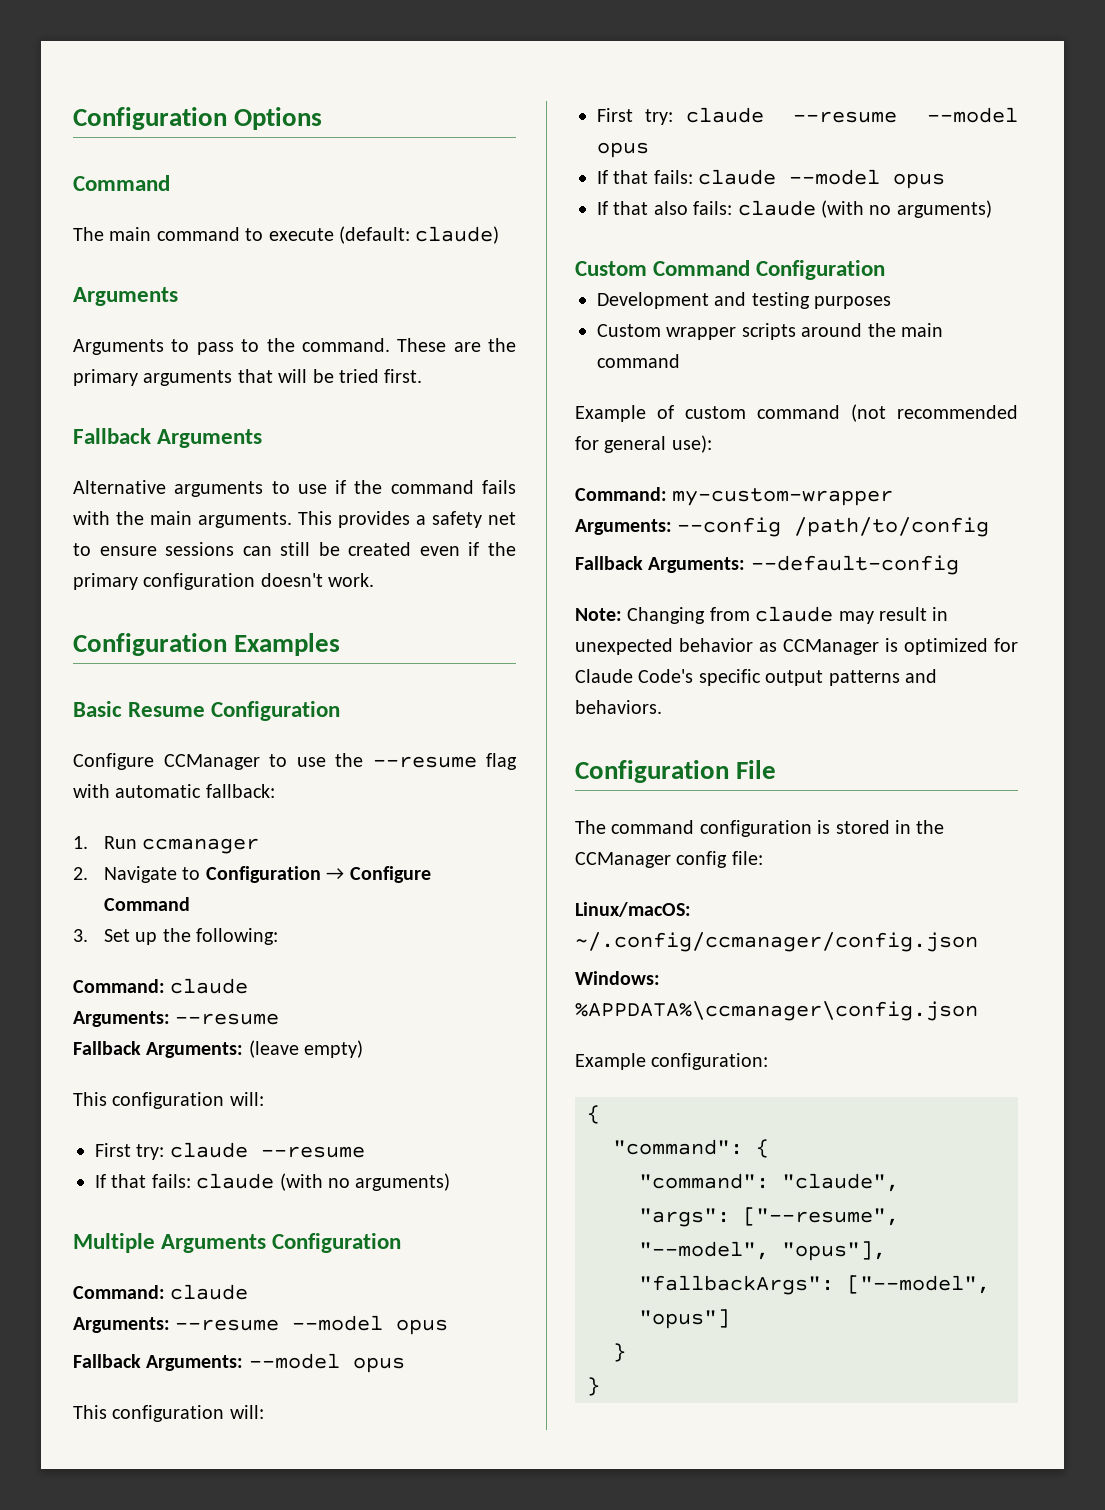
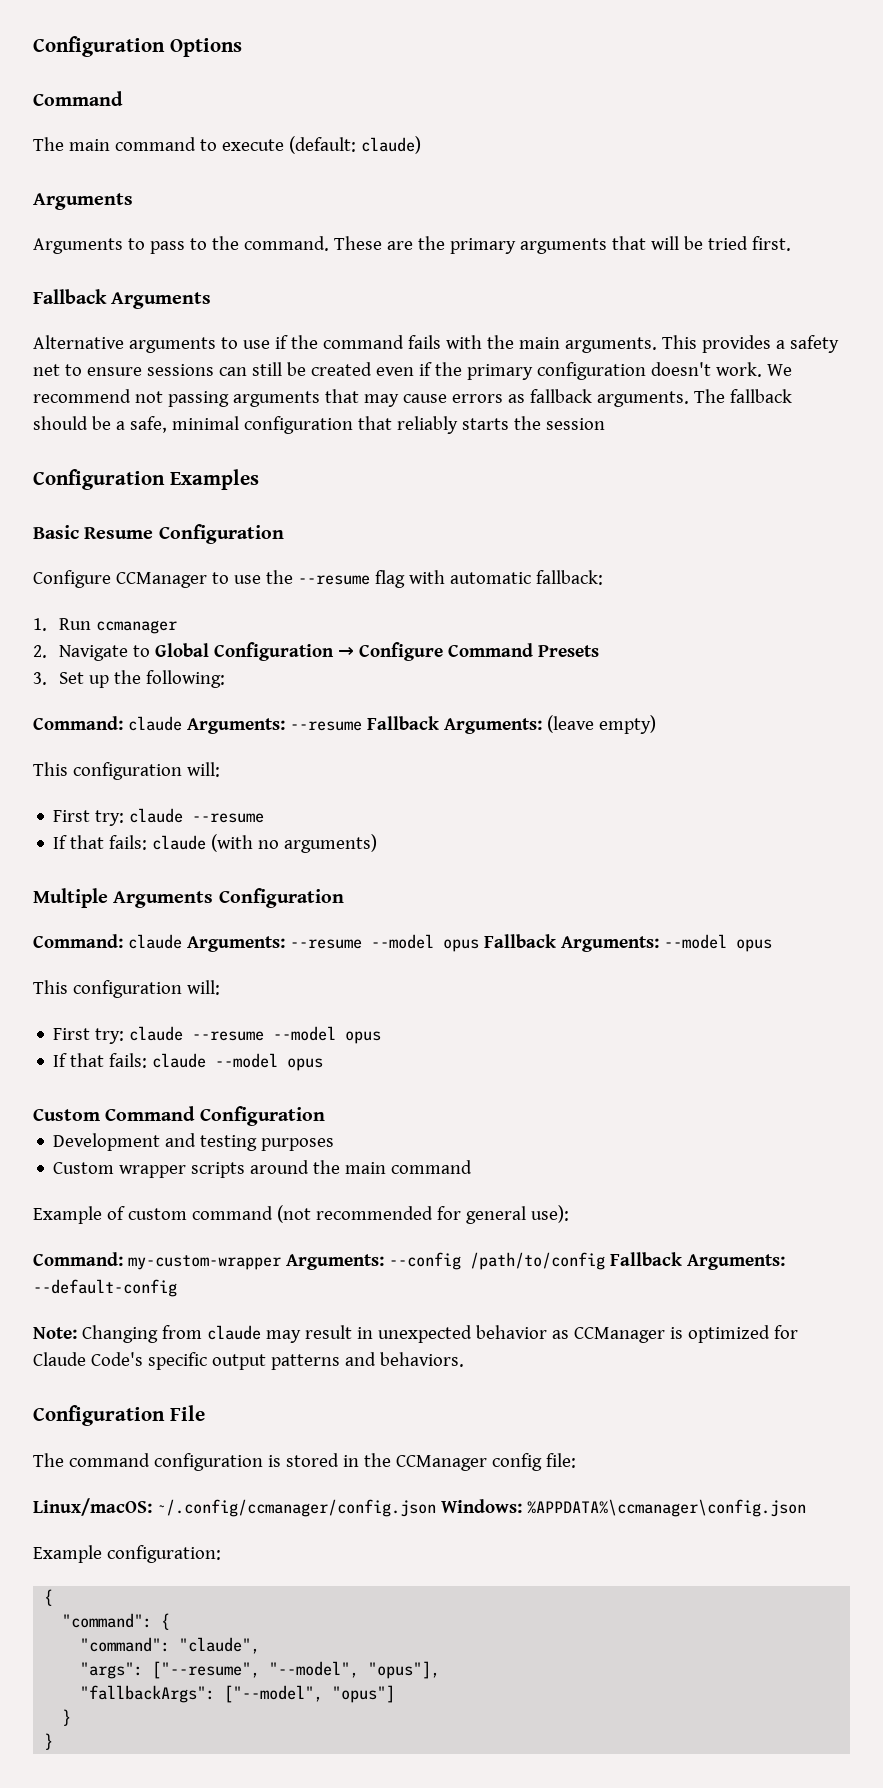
+ We recommend not passing arguments that may cause errors as fallback arguments. The fallback should be a safe, minimal configuration that reliably starts the session
- 2. Navigate to Configuration → Configure Command
+ 2. Navigate to Global Configuration → Configure Command Presets
  3. Set up the following:
- Command: claude
- Arguments: --resume
- Fallback Arguments: (leave empty)
+ Command: claude Arguments: --resume Fallback Arguments: (leave empty)
  Multiple Arguments Configuration
- Command: claude
- Arguments: --resume --model opus
- Fallback Arguments: --model opus
+ Command: claude Arguments: --resume --model opus Fallback Arguments: --model opus
- If that also fails: claude (with no arguments)
- Command: my-custom-wrapper
- Arguments: --config /path/to/config
- Fallback Arguments: --default-config
+ Command: my-custom-wrapper Arguments: --config /path/to/config Fallback Arguments: --default-config
- Linux/macOS: ~/.config/ccmanager/config.json
- Windows: %APPDATA%\ccmanager\config.json
+ Linux/macOS: ~/.config/ccmanager/config.json Windows: %APPDATA%\ccmanager\config.json

